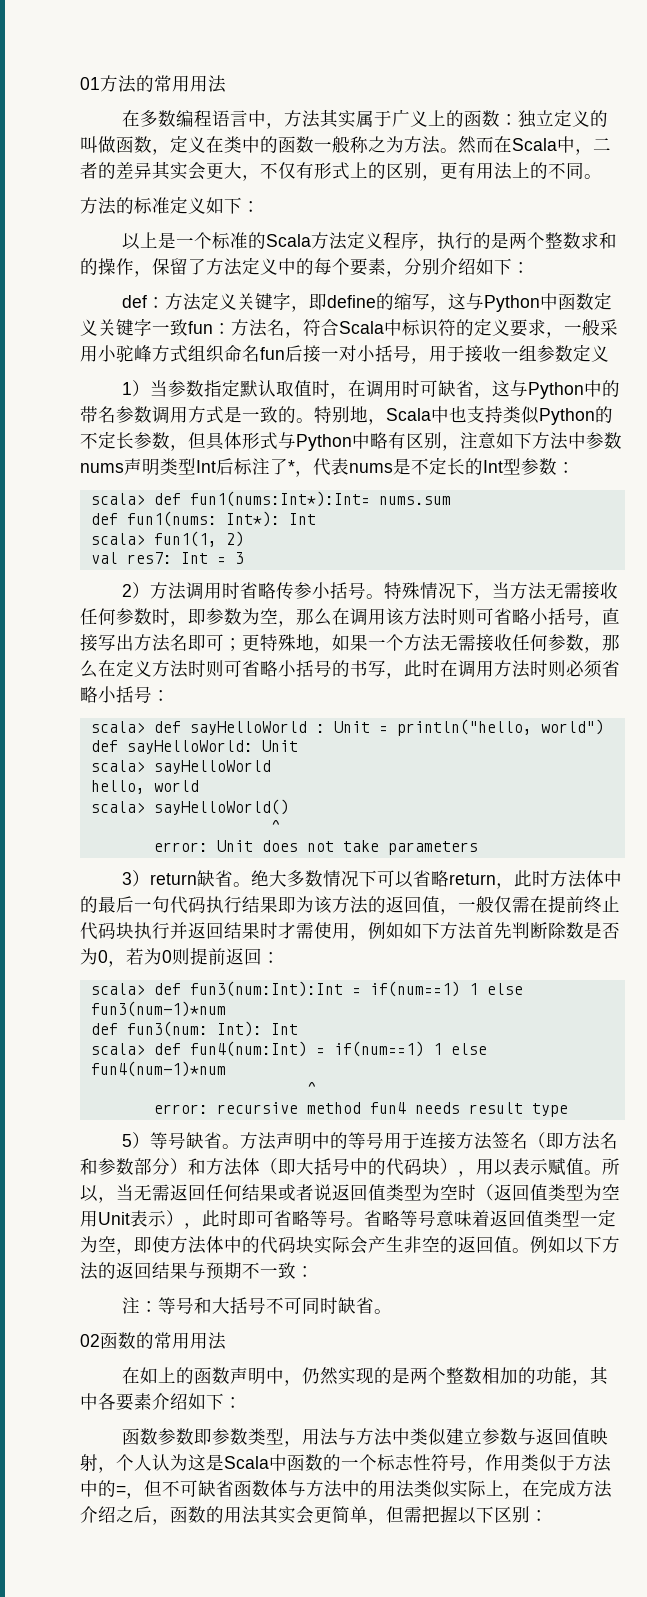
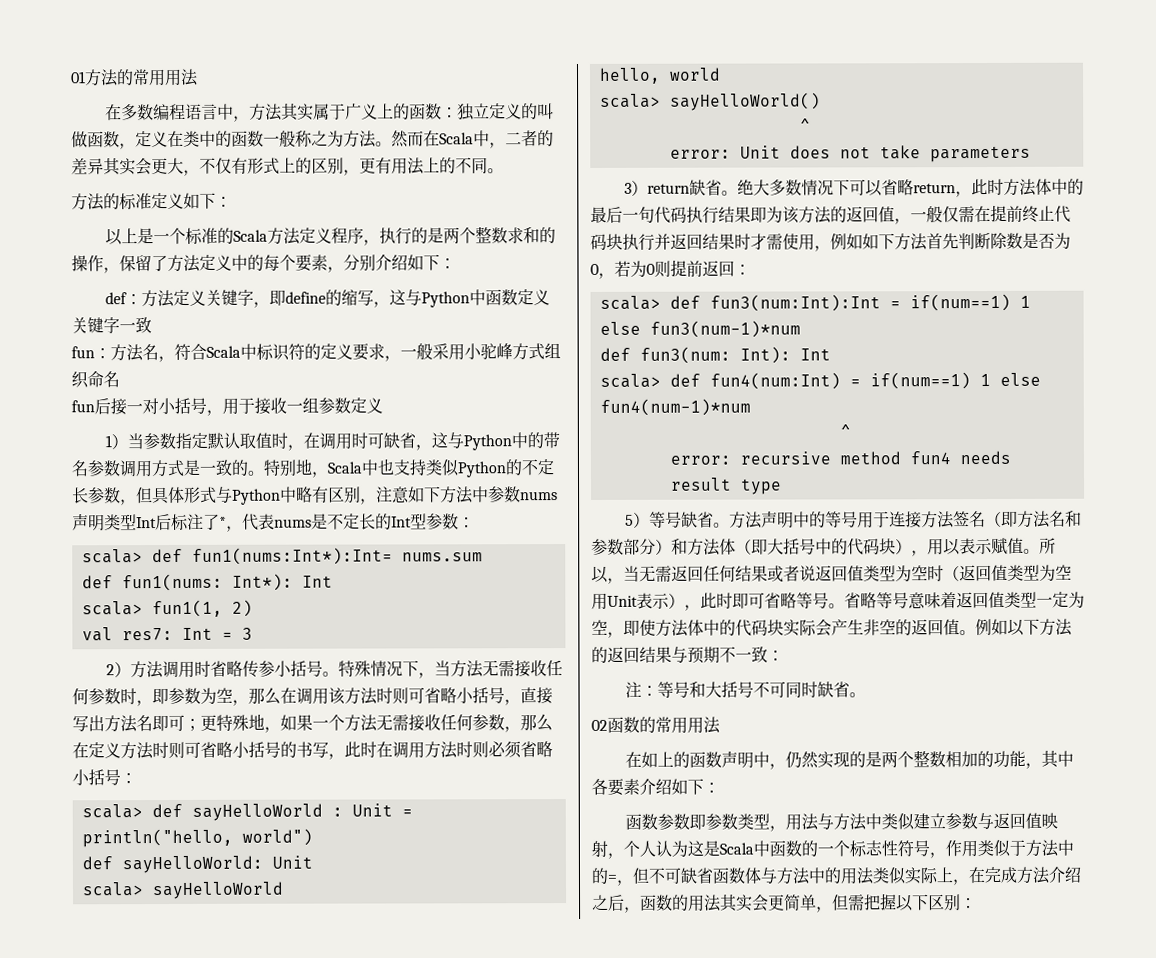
- def：方法定义关键字，即define的缩写，这与Python中函数定义关键字一致fun：方法名，符合Scala中标识符的定义要求，一般采用小驼峰方式组织命名fun后接一对小括号，用于接收一组参数定义
+ def：方法定义关键字，即define的缩写，这与Python中函数定义关键字一致
+ fun：方法名，符合Scala中标识符的定义要求，一般采用小驼峰方式组织命名
+ fun后接一对小括号，用于接收一组参数定义

